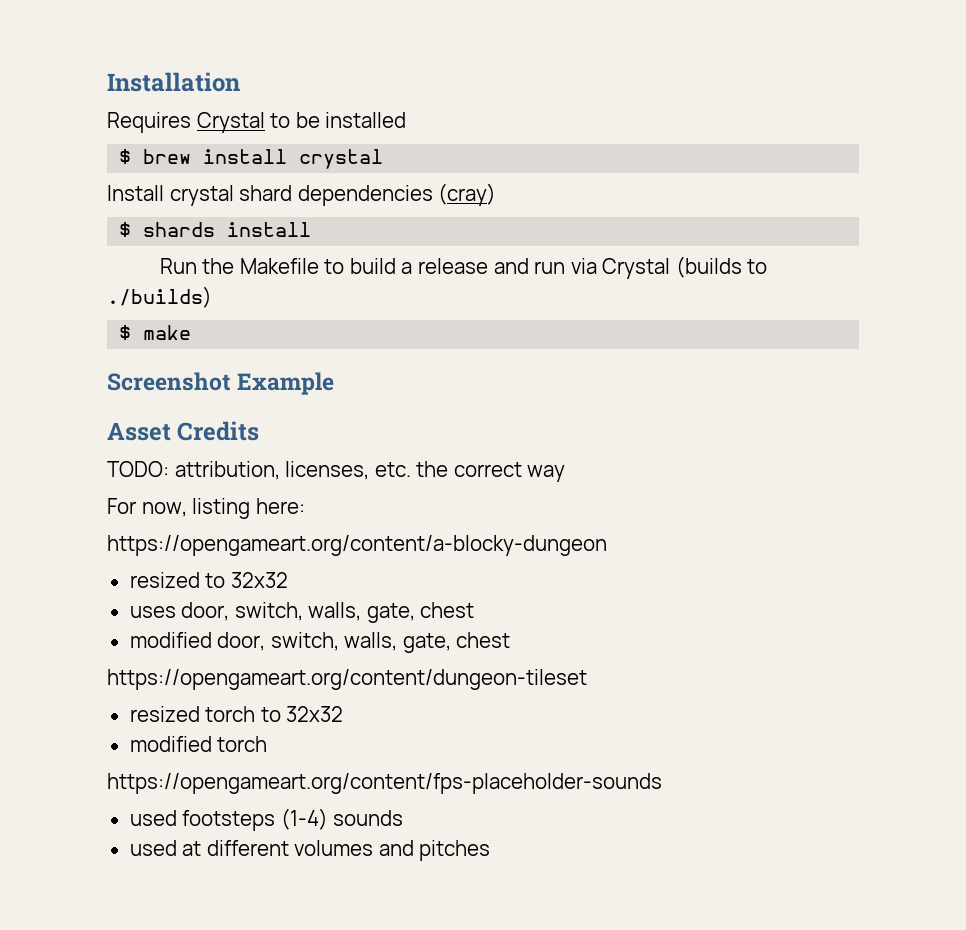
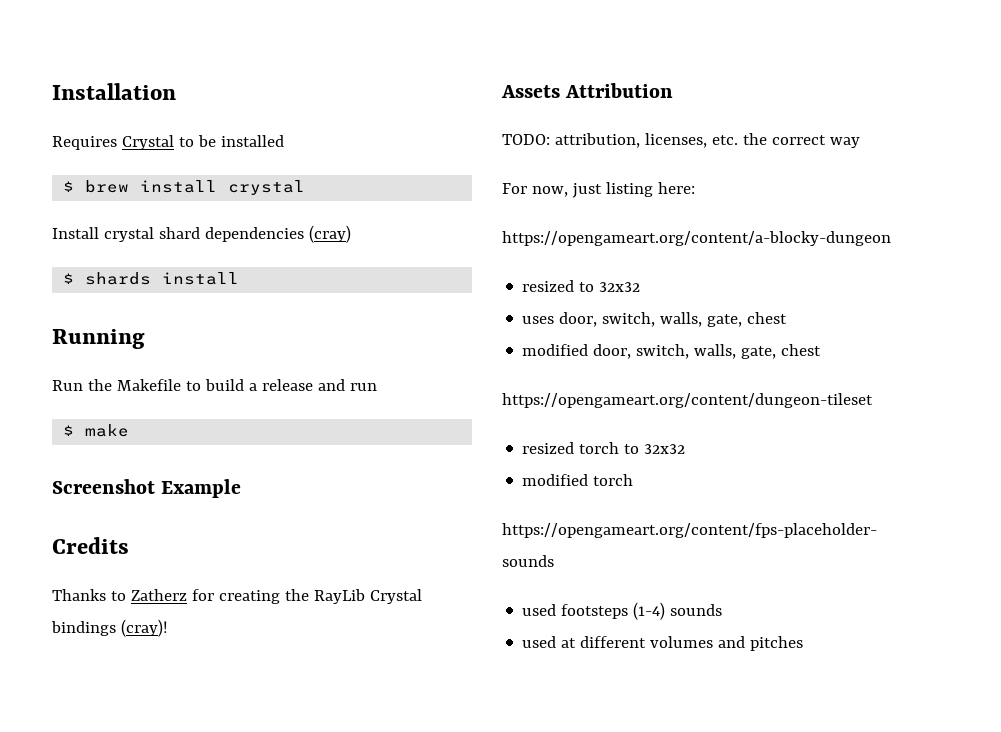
+ Running
- Run the Makefile to build a release and run via Crystal (builds to ./builds)
+ Run the Makefile to build a release and run
- Asset Credits
+ Credits
+ Thanks to Zatherz for creating the RayLib Crystal bindings (cray)!
+ Assets Attribution
- For now, listing here:
+ For now, just listing here:

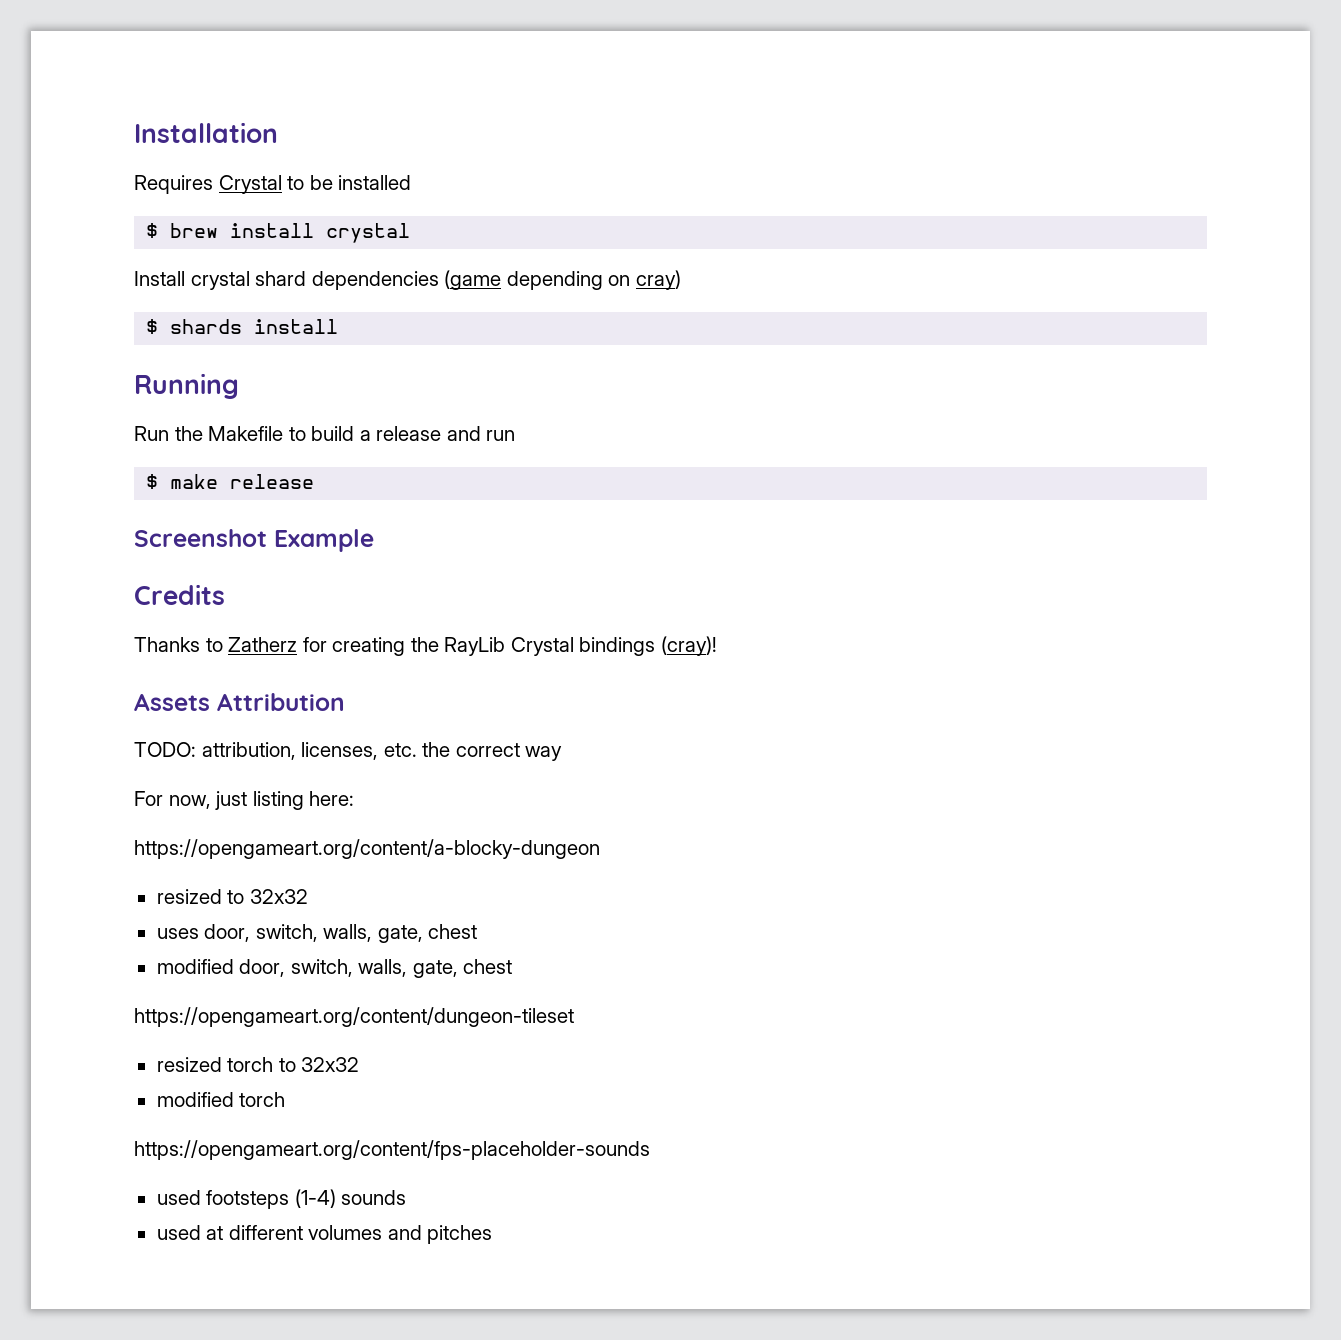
- Install crystal shard dependencies (cray)
+ Install crystal shard dependencies (game depending on cray)
- $ make
+ $ make release

